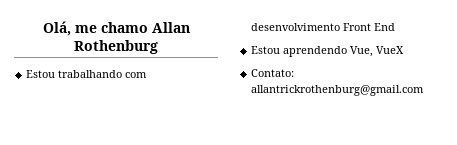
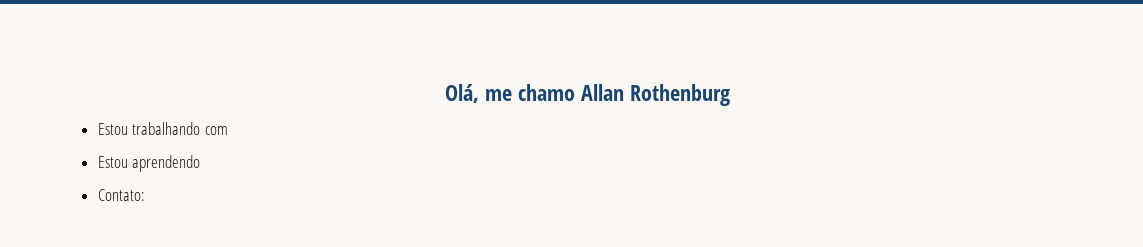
- Estou trabalhando com desenvolvimento Front End
+ Estou trabalhando com
- Estou aprendendo Vue, VueX
+ Estou aprendendo
- Contato: allantrickrothenburg@gmail.com
+ Contato:

